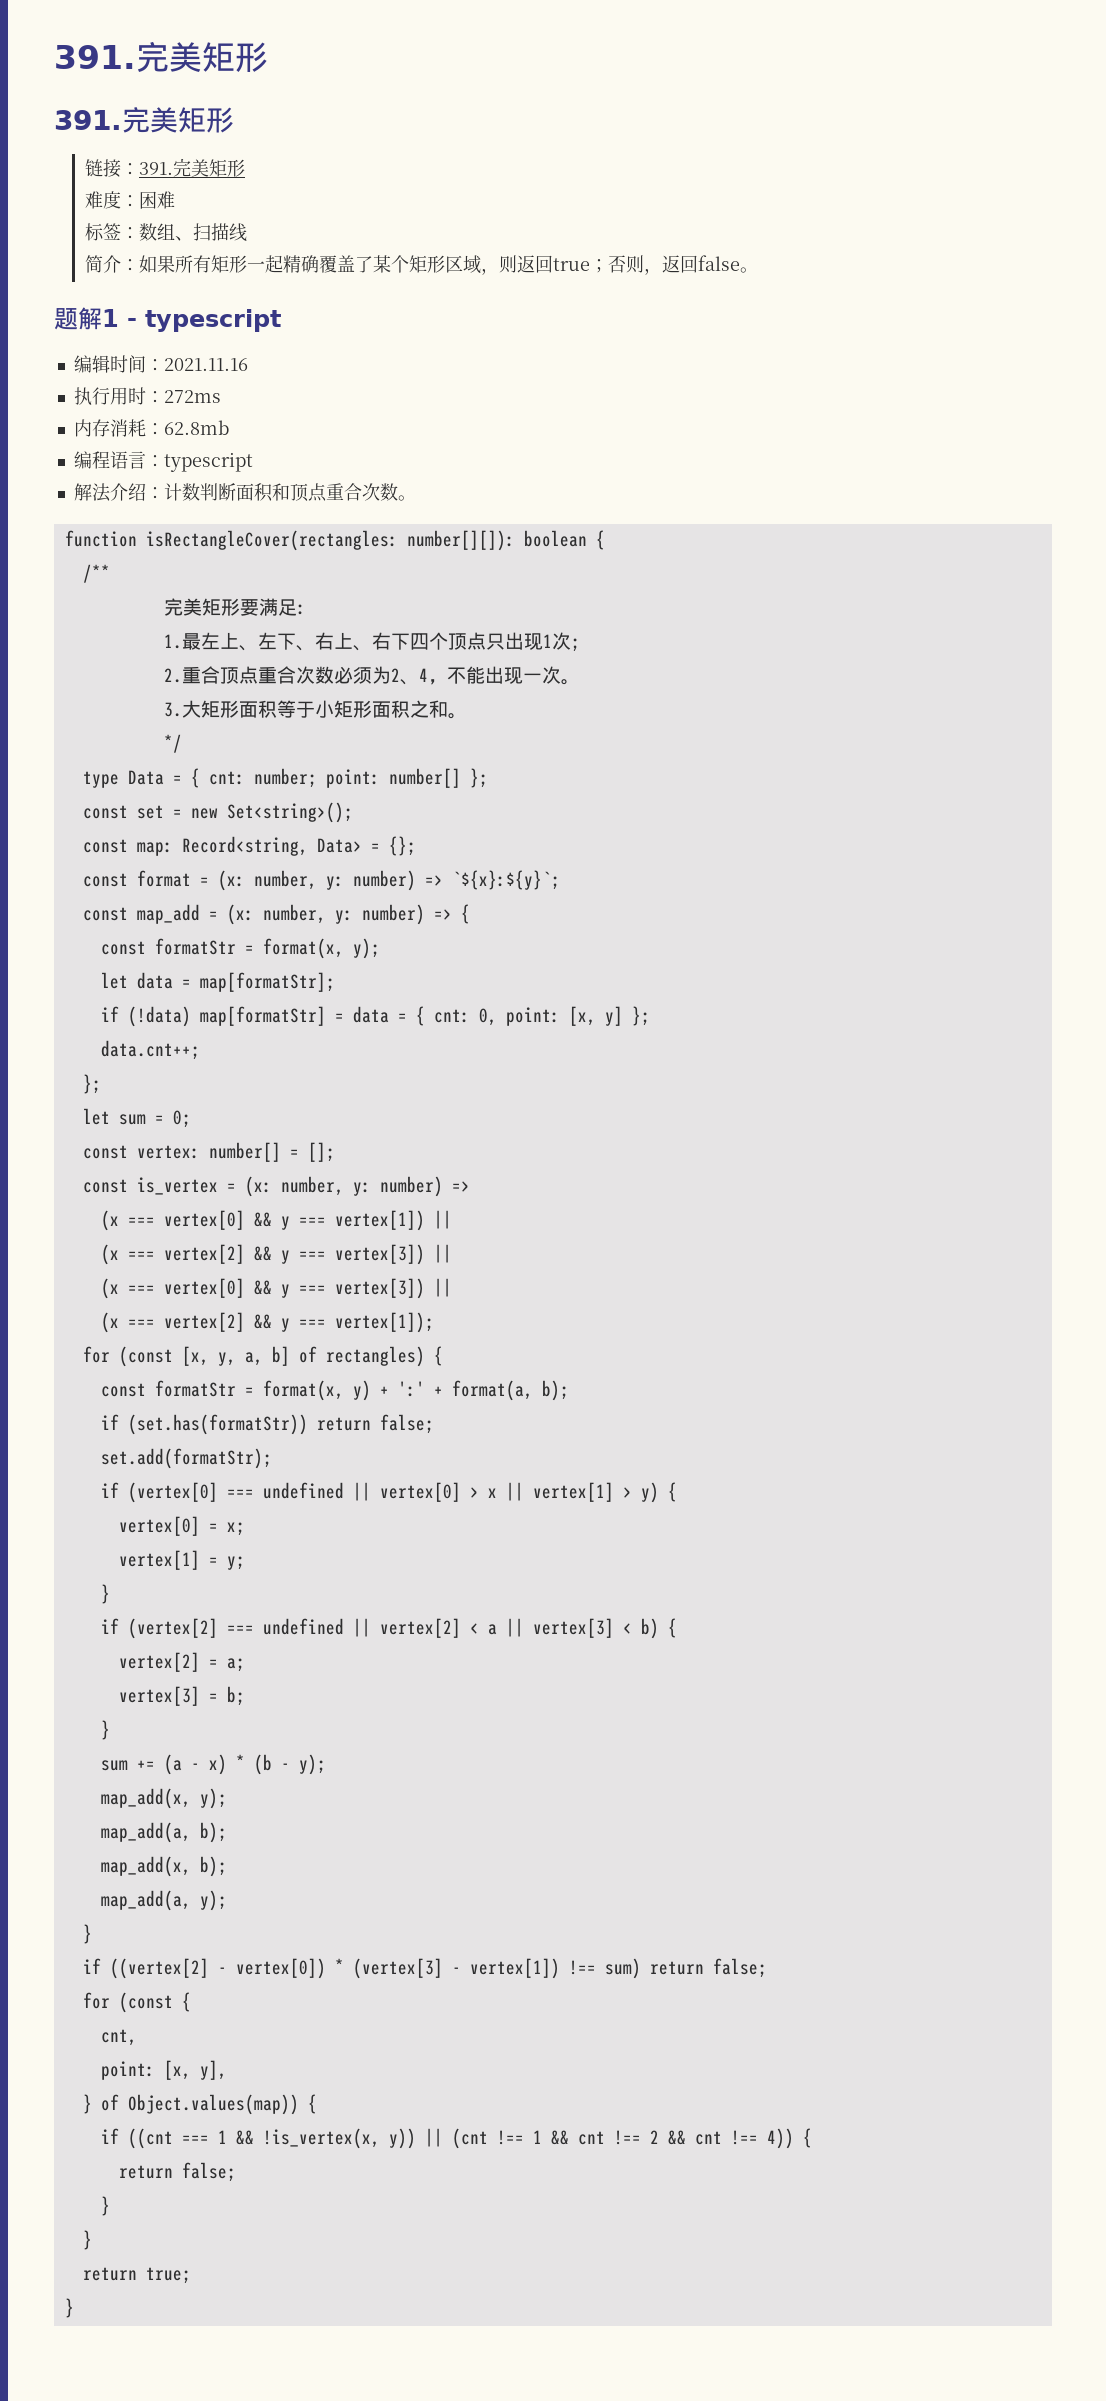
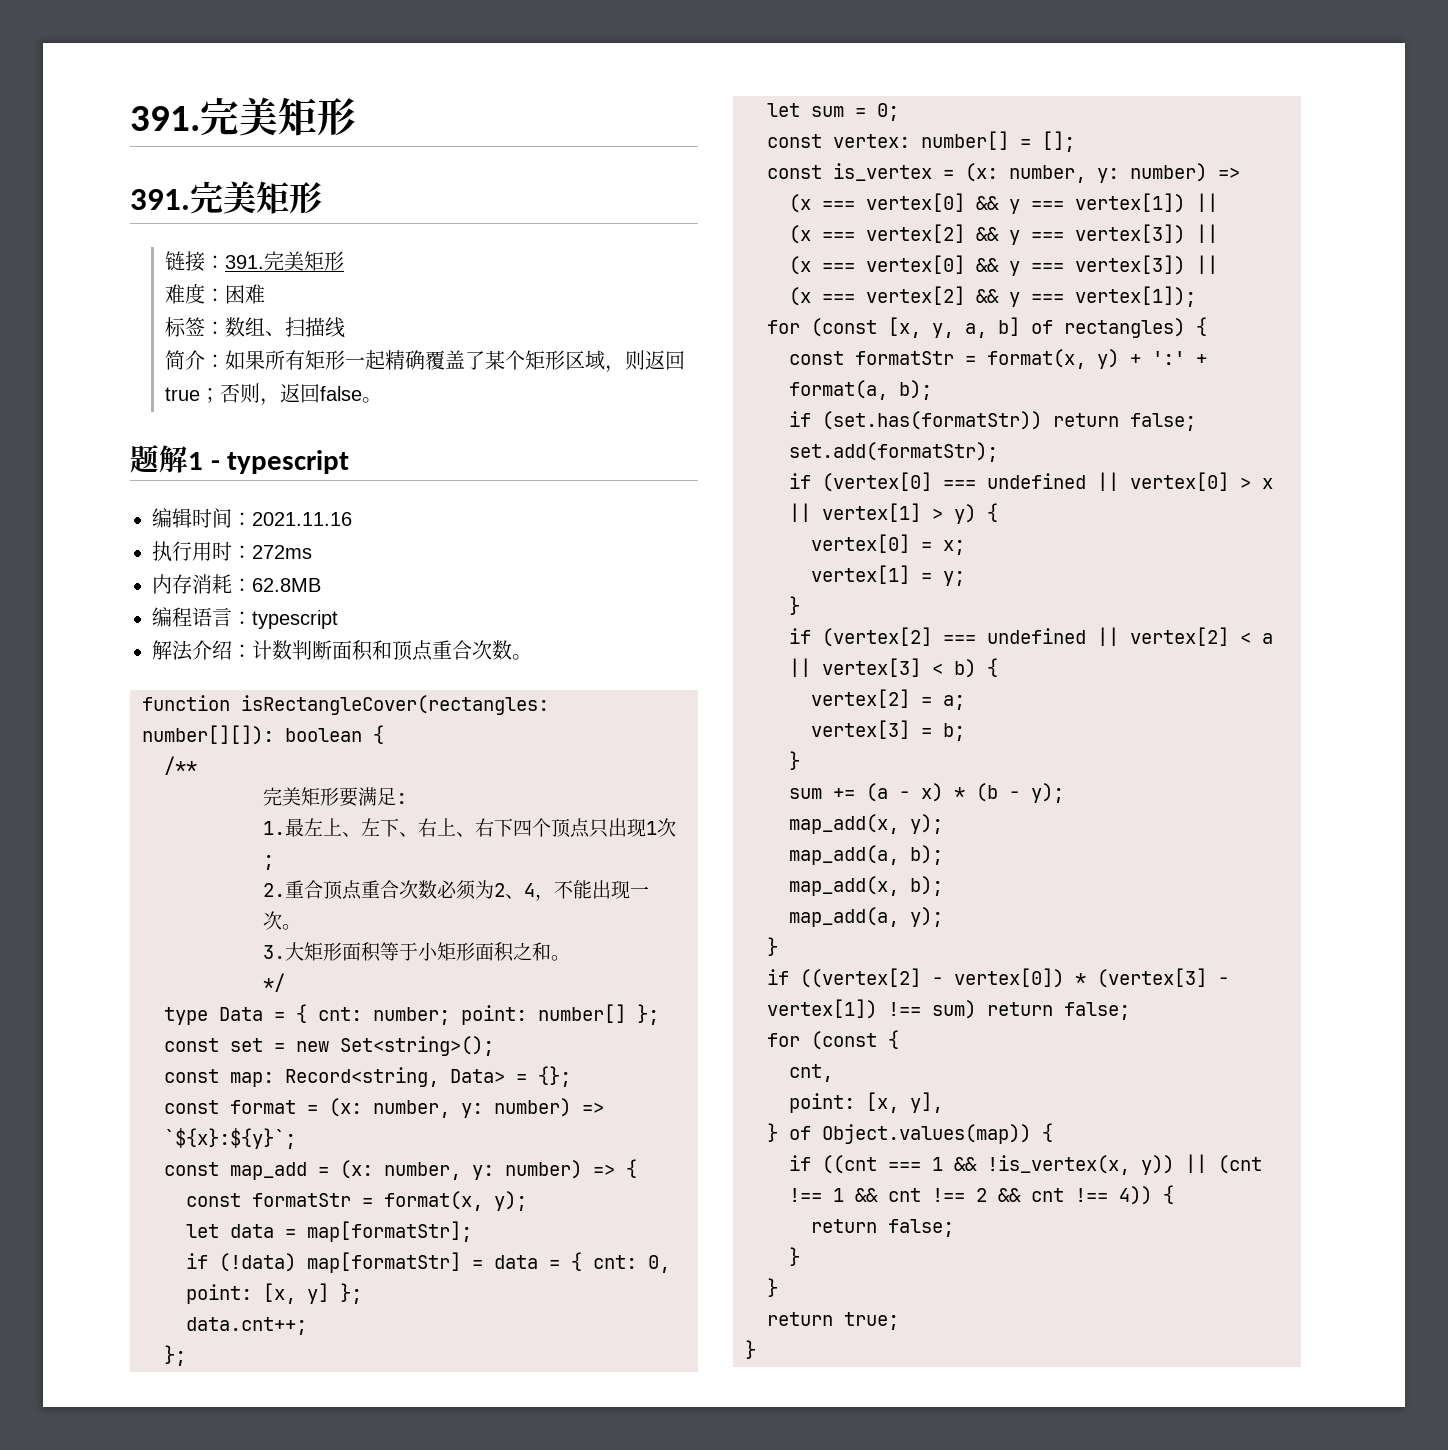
- 内存消耗：62.8mb
+ 内存消耗：62.8MB

